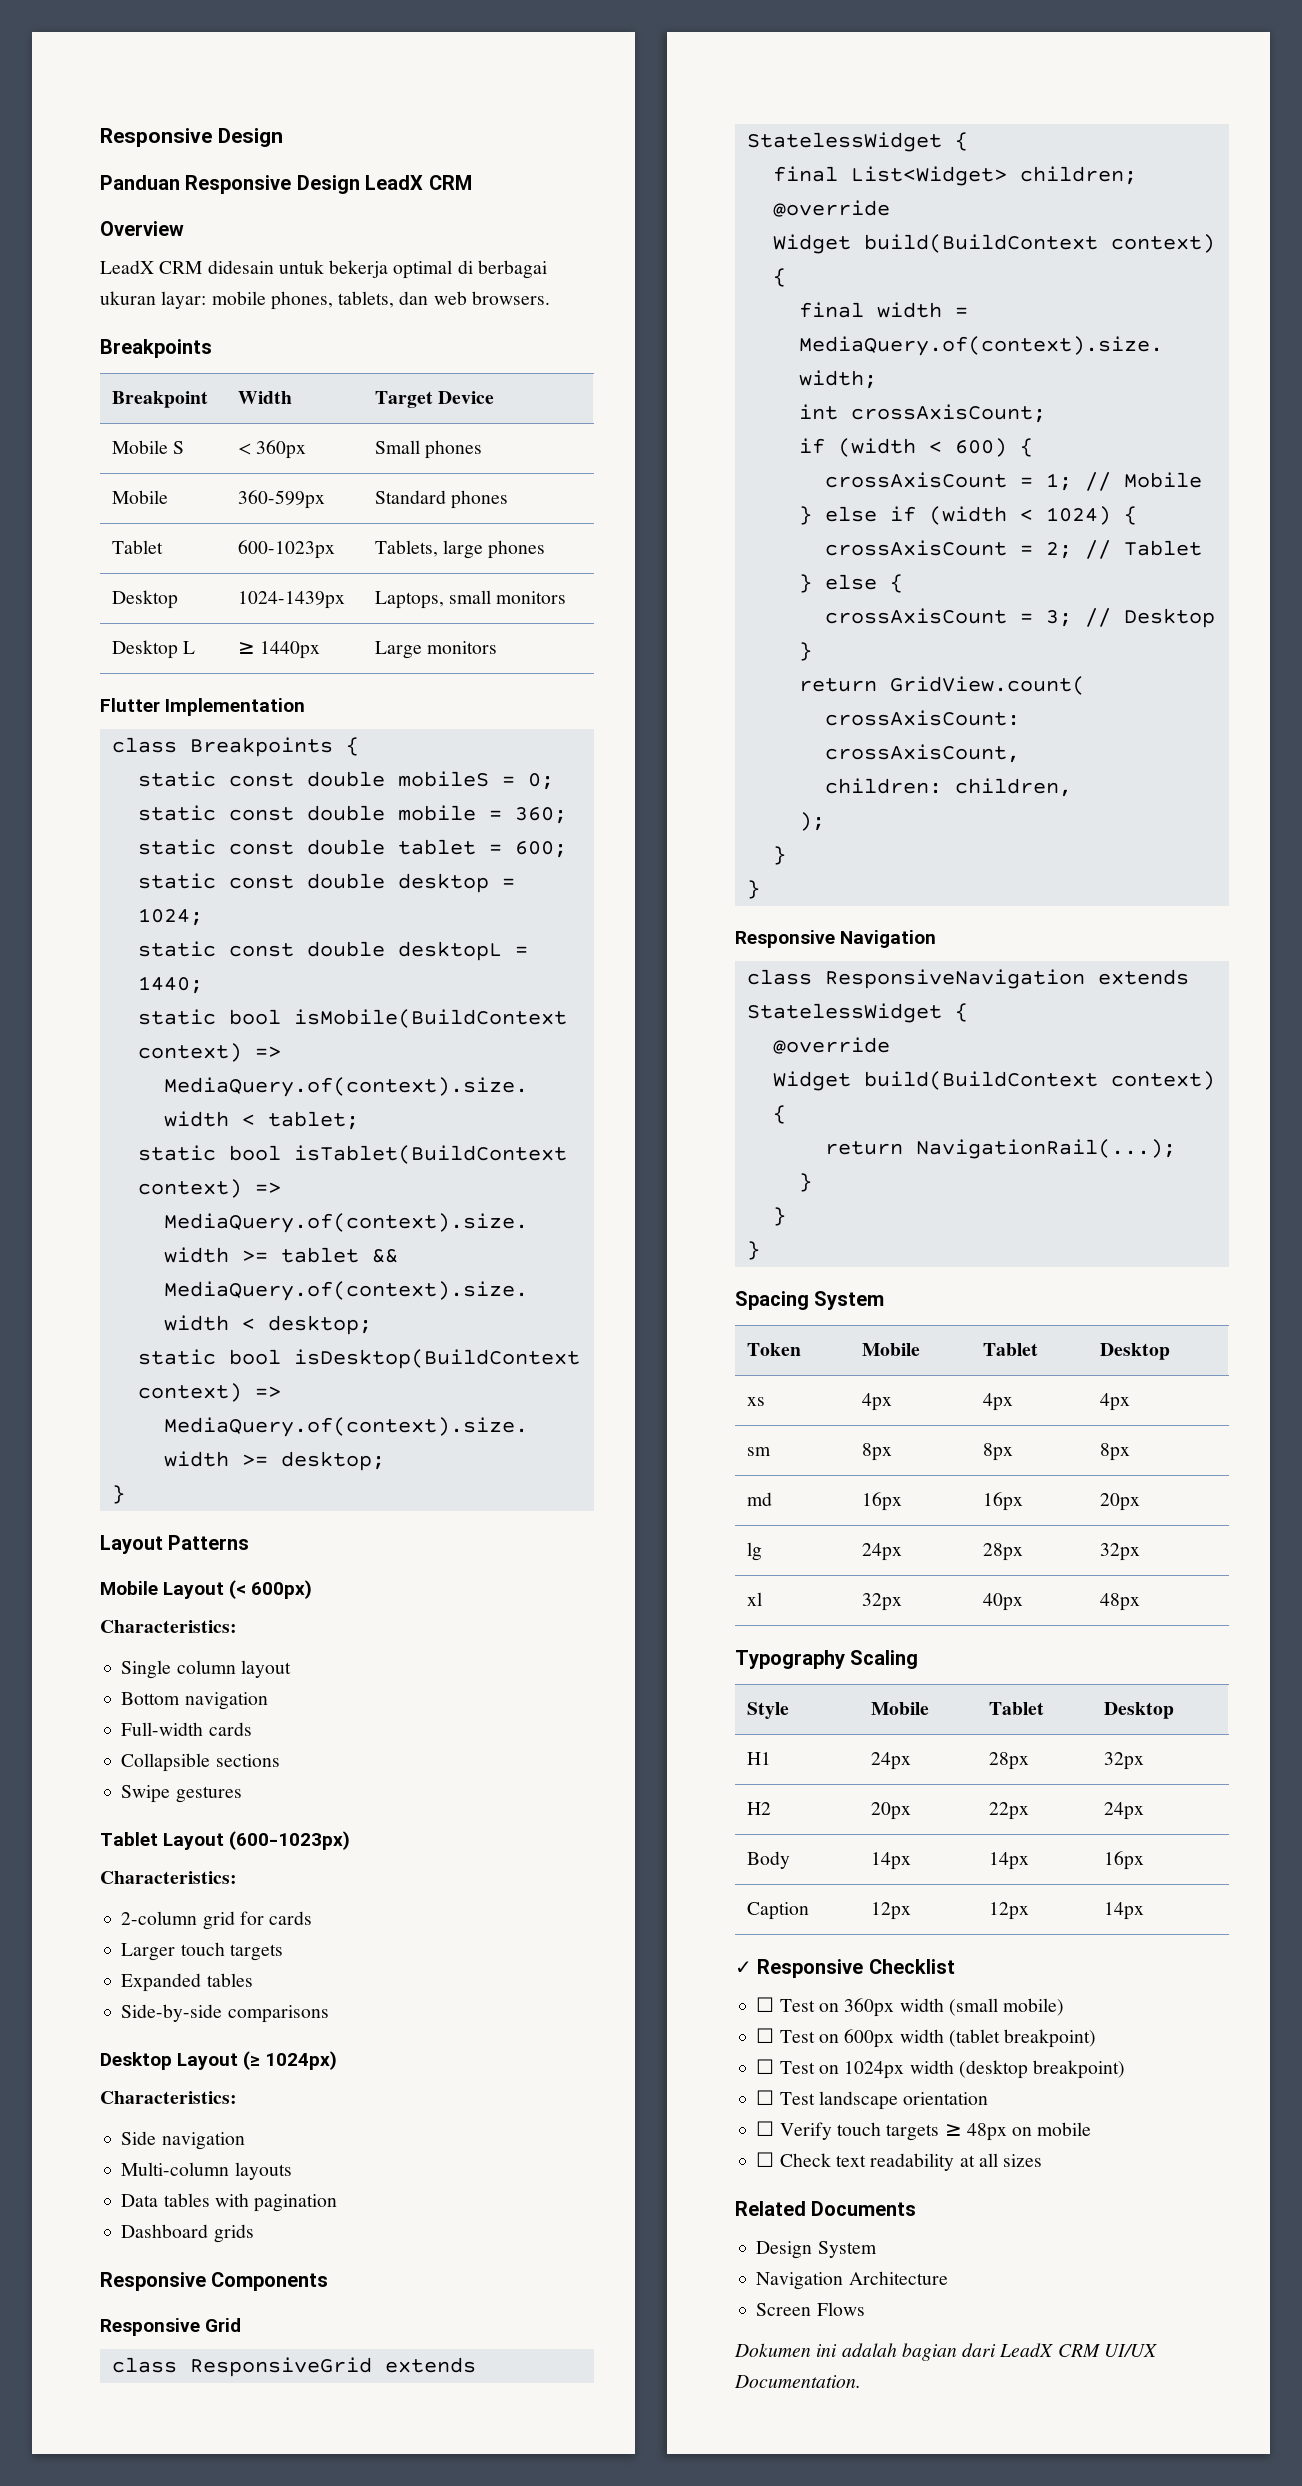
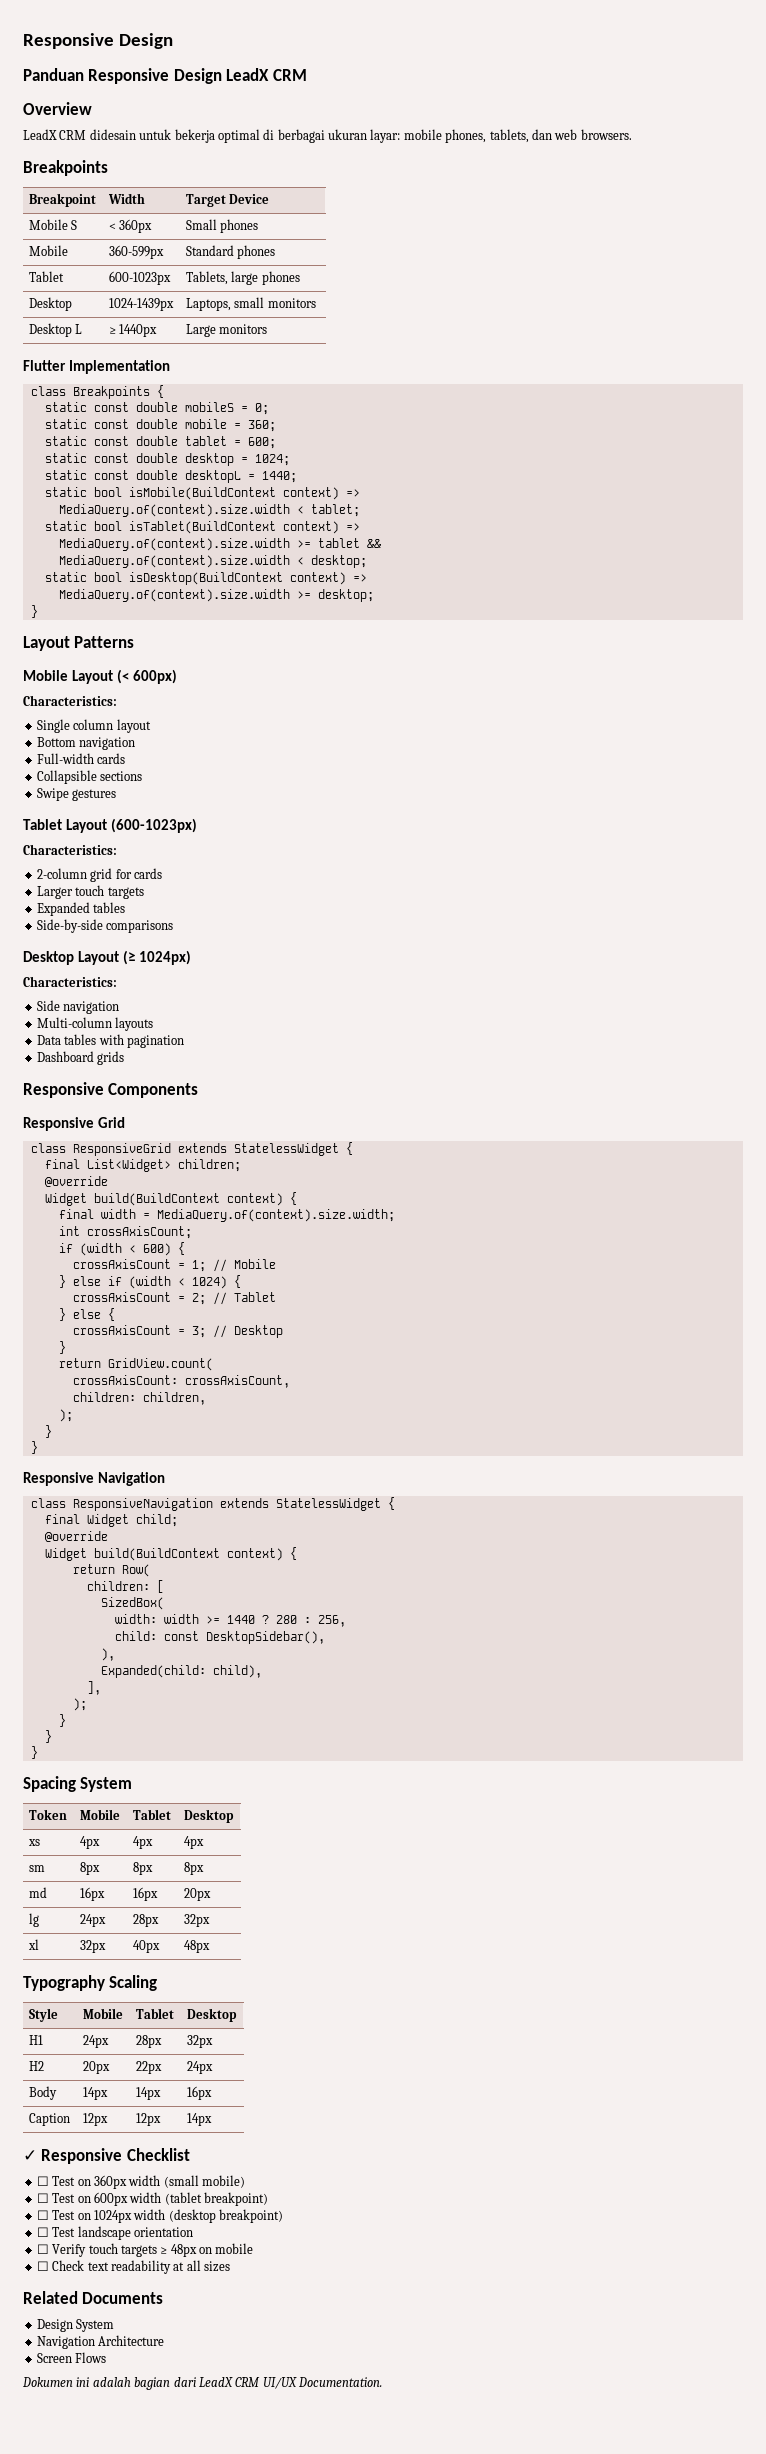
+ final Widget child;
- return NavigationRail(...);
+ return Row(
+ children: [
+ SizedBox(
+ width: width >= 1440 ? 280 : 256,
+ child: const DesktopSidebar(),
+ ),
+ Expanded(child: child),
+ ],
+ );

